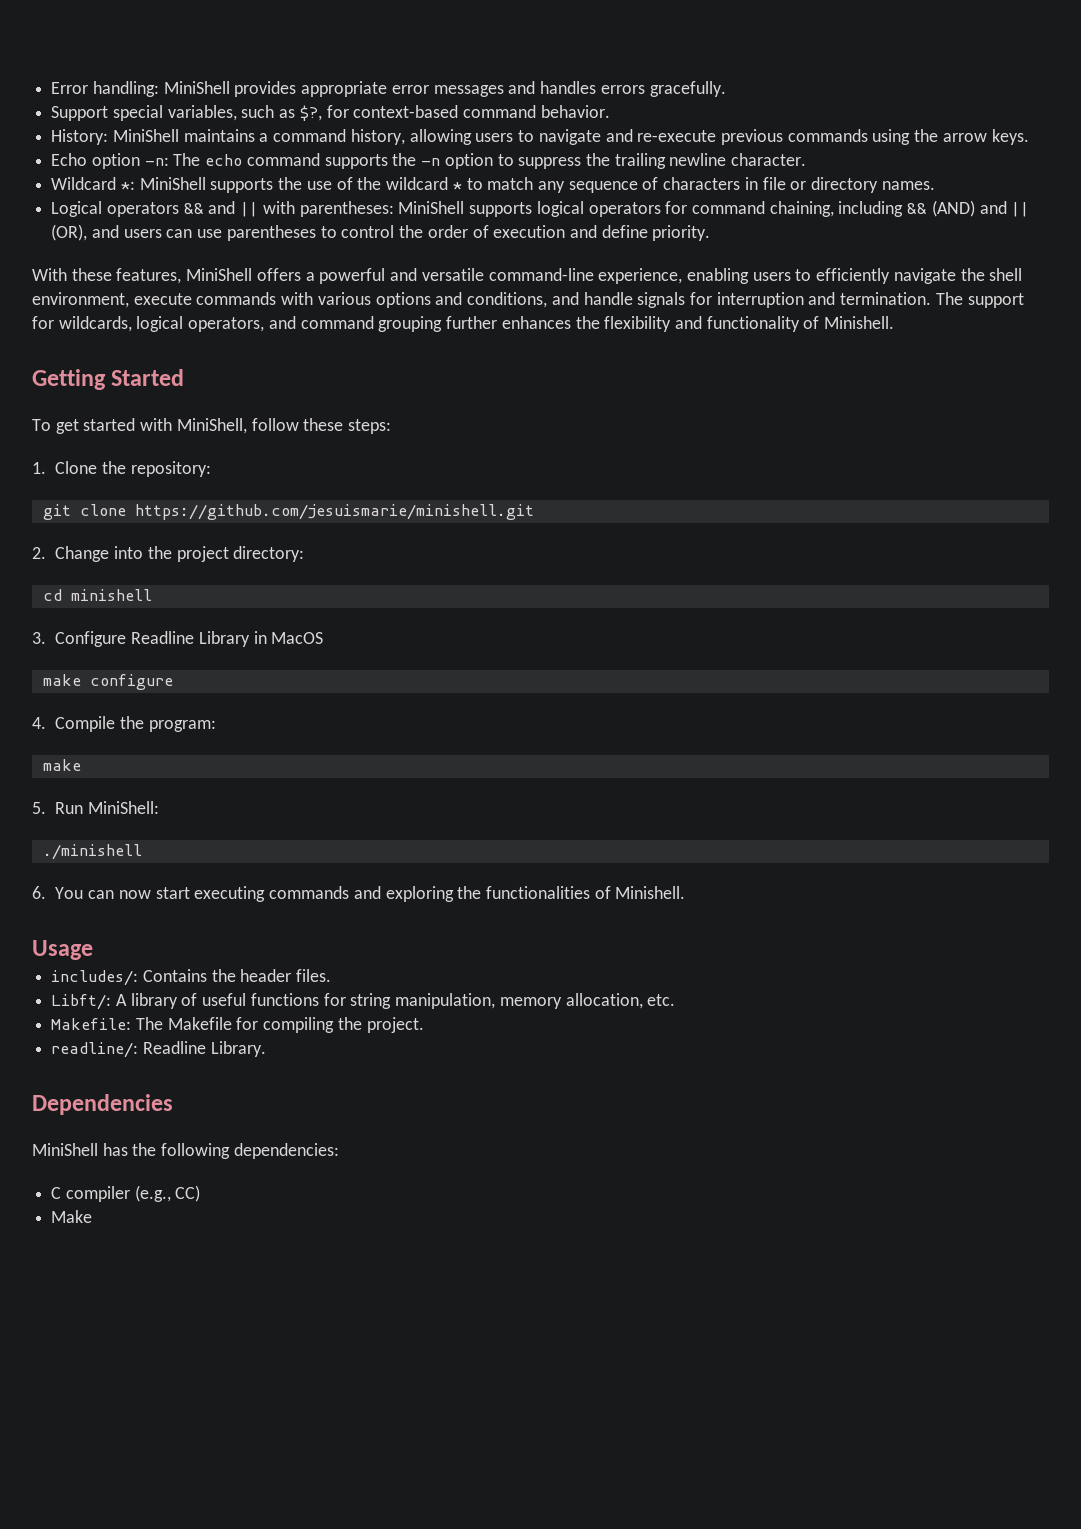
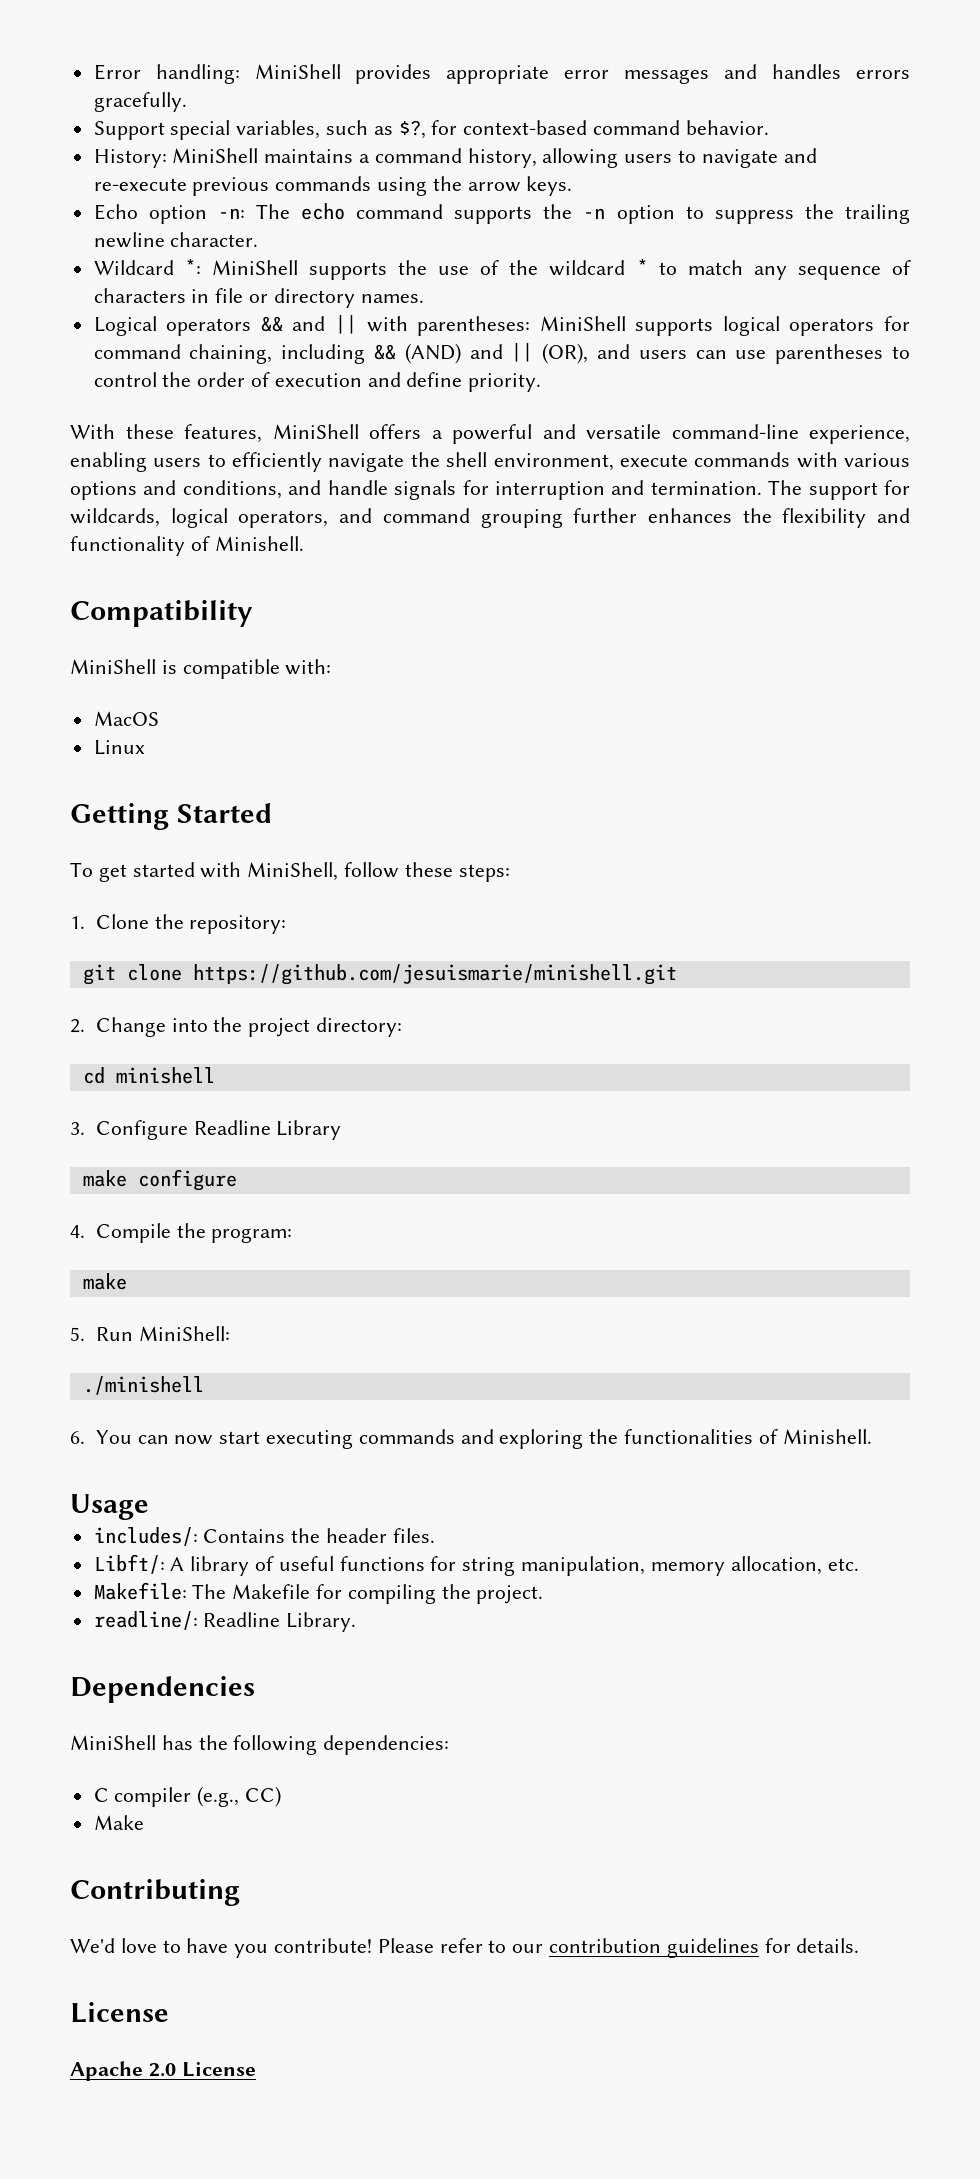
+ Compatibility
+ MiniShell is compatible with:
+ MacOS
+ Linux
- 3. Configure Readline Library in MacOS
+ 3. Configure Readline Library
+ Contributing
+ We'd love to have you contribute! Please refer to our contribution guidelines for details.
+ License
+ Apache 2.0 License

